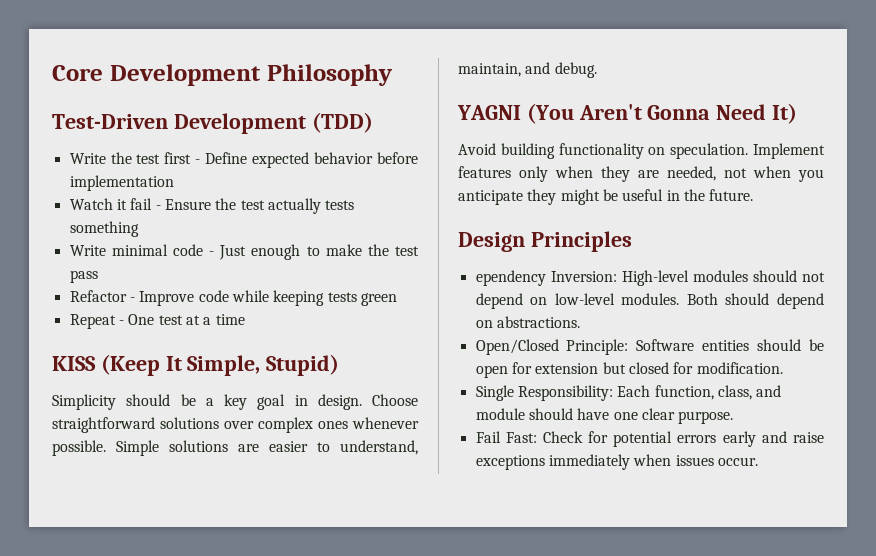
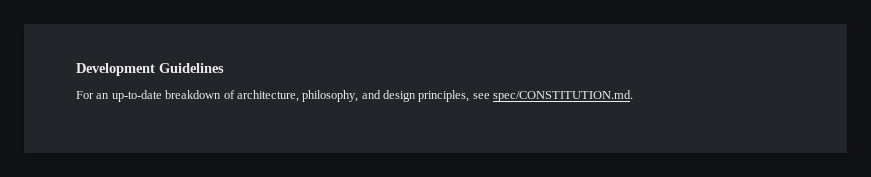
- Core Development Philosophy
- Test-Driven Development (TDD)
- Write the test first - Define expected behavior before implementation
- Watch it fail - Ensure the test actually tests something
- Write minimal code - Just enough to make the test pass
- Refactor - Improve code while keeping tests green
- Repeat - One test at a time
- KISS (Keep It Simple, Stupid)
- Simplicity should be a key goal in design. Choose straightforward solutions over complex ones whenever possible. Simple solutions are easier to understand, maintain, and debug.
- YAGNI (You Aren't Gonna Need It)
- Avoid building functionality on speculation. Implement features only when they are needed, not when you anticipate they might be useful in the future.
- Design Principles
- ependency Inversion: High-level modules should not depend on low-level modules. Both should depend on abstractions.
- Open/Closed Principle: Software entities should be open for extension but closed for modification.
- Single Responsibility: Each function, class, and module should have one clear purpose.
- Fail Fast: Check for potential errors early and raise exceptions immediately when issues occur.
+ Development Guidelines
+ For an up-to-date breakdown of architecture, philosophy, and design principles, see spec/CONSTITUTION.md.

